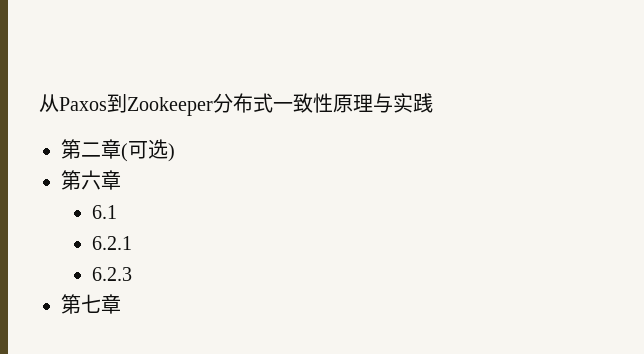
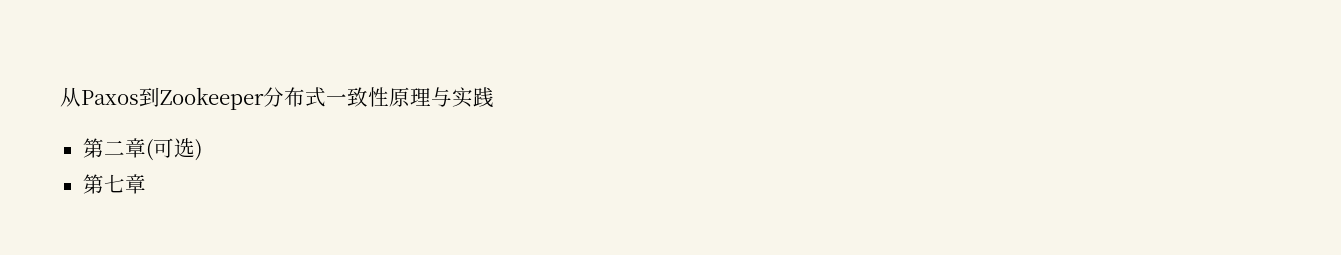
- 第六章
- 6.1
- 6.2.1
- 6.2.3

